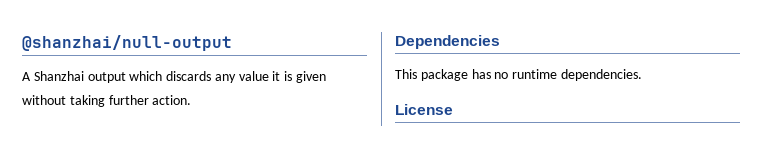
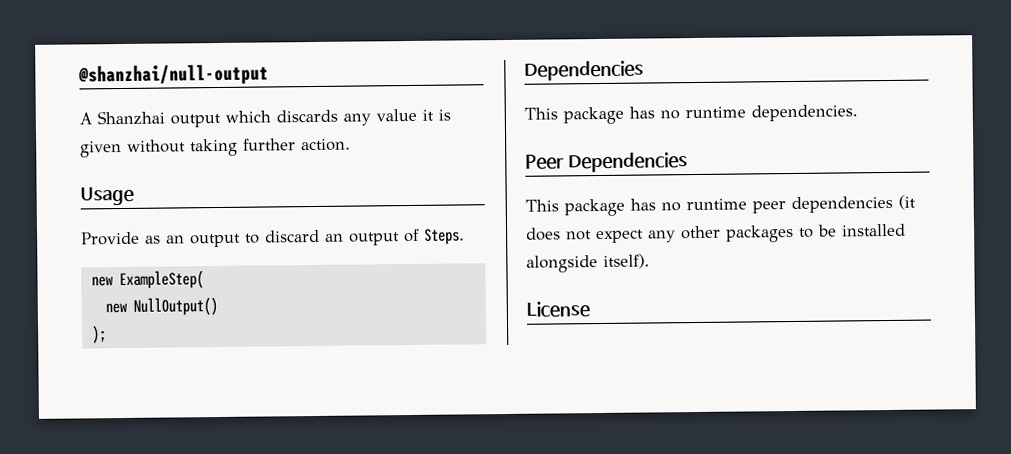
+ Usage
+ Provide as an output to discard an output of Steps.
+ new ExampleStep(
+ new NullOutput()
+ );
+ Peer Dependencies
+ This package has no runtime peer dependencies (it does not expect any other packages to be installed alongside itself).

